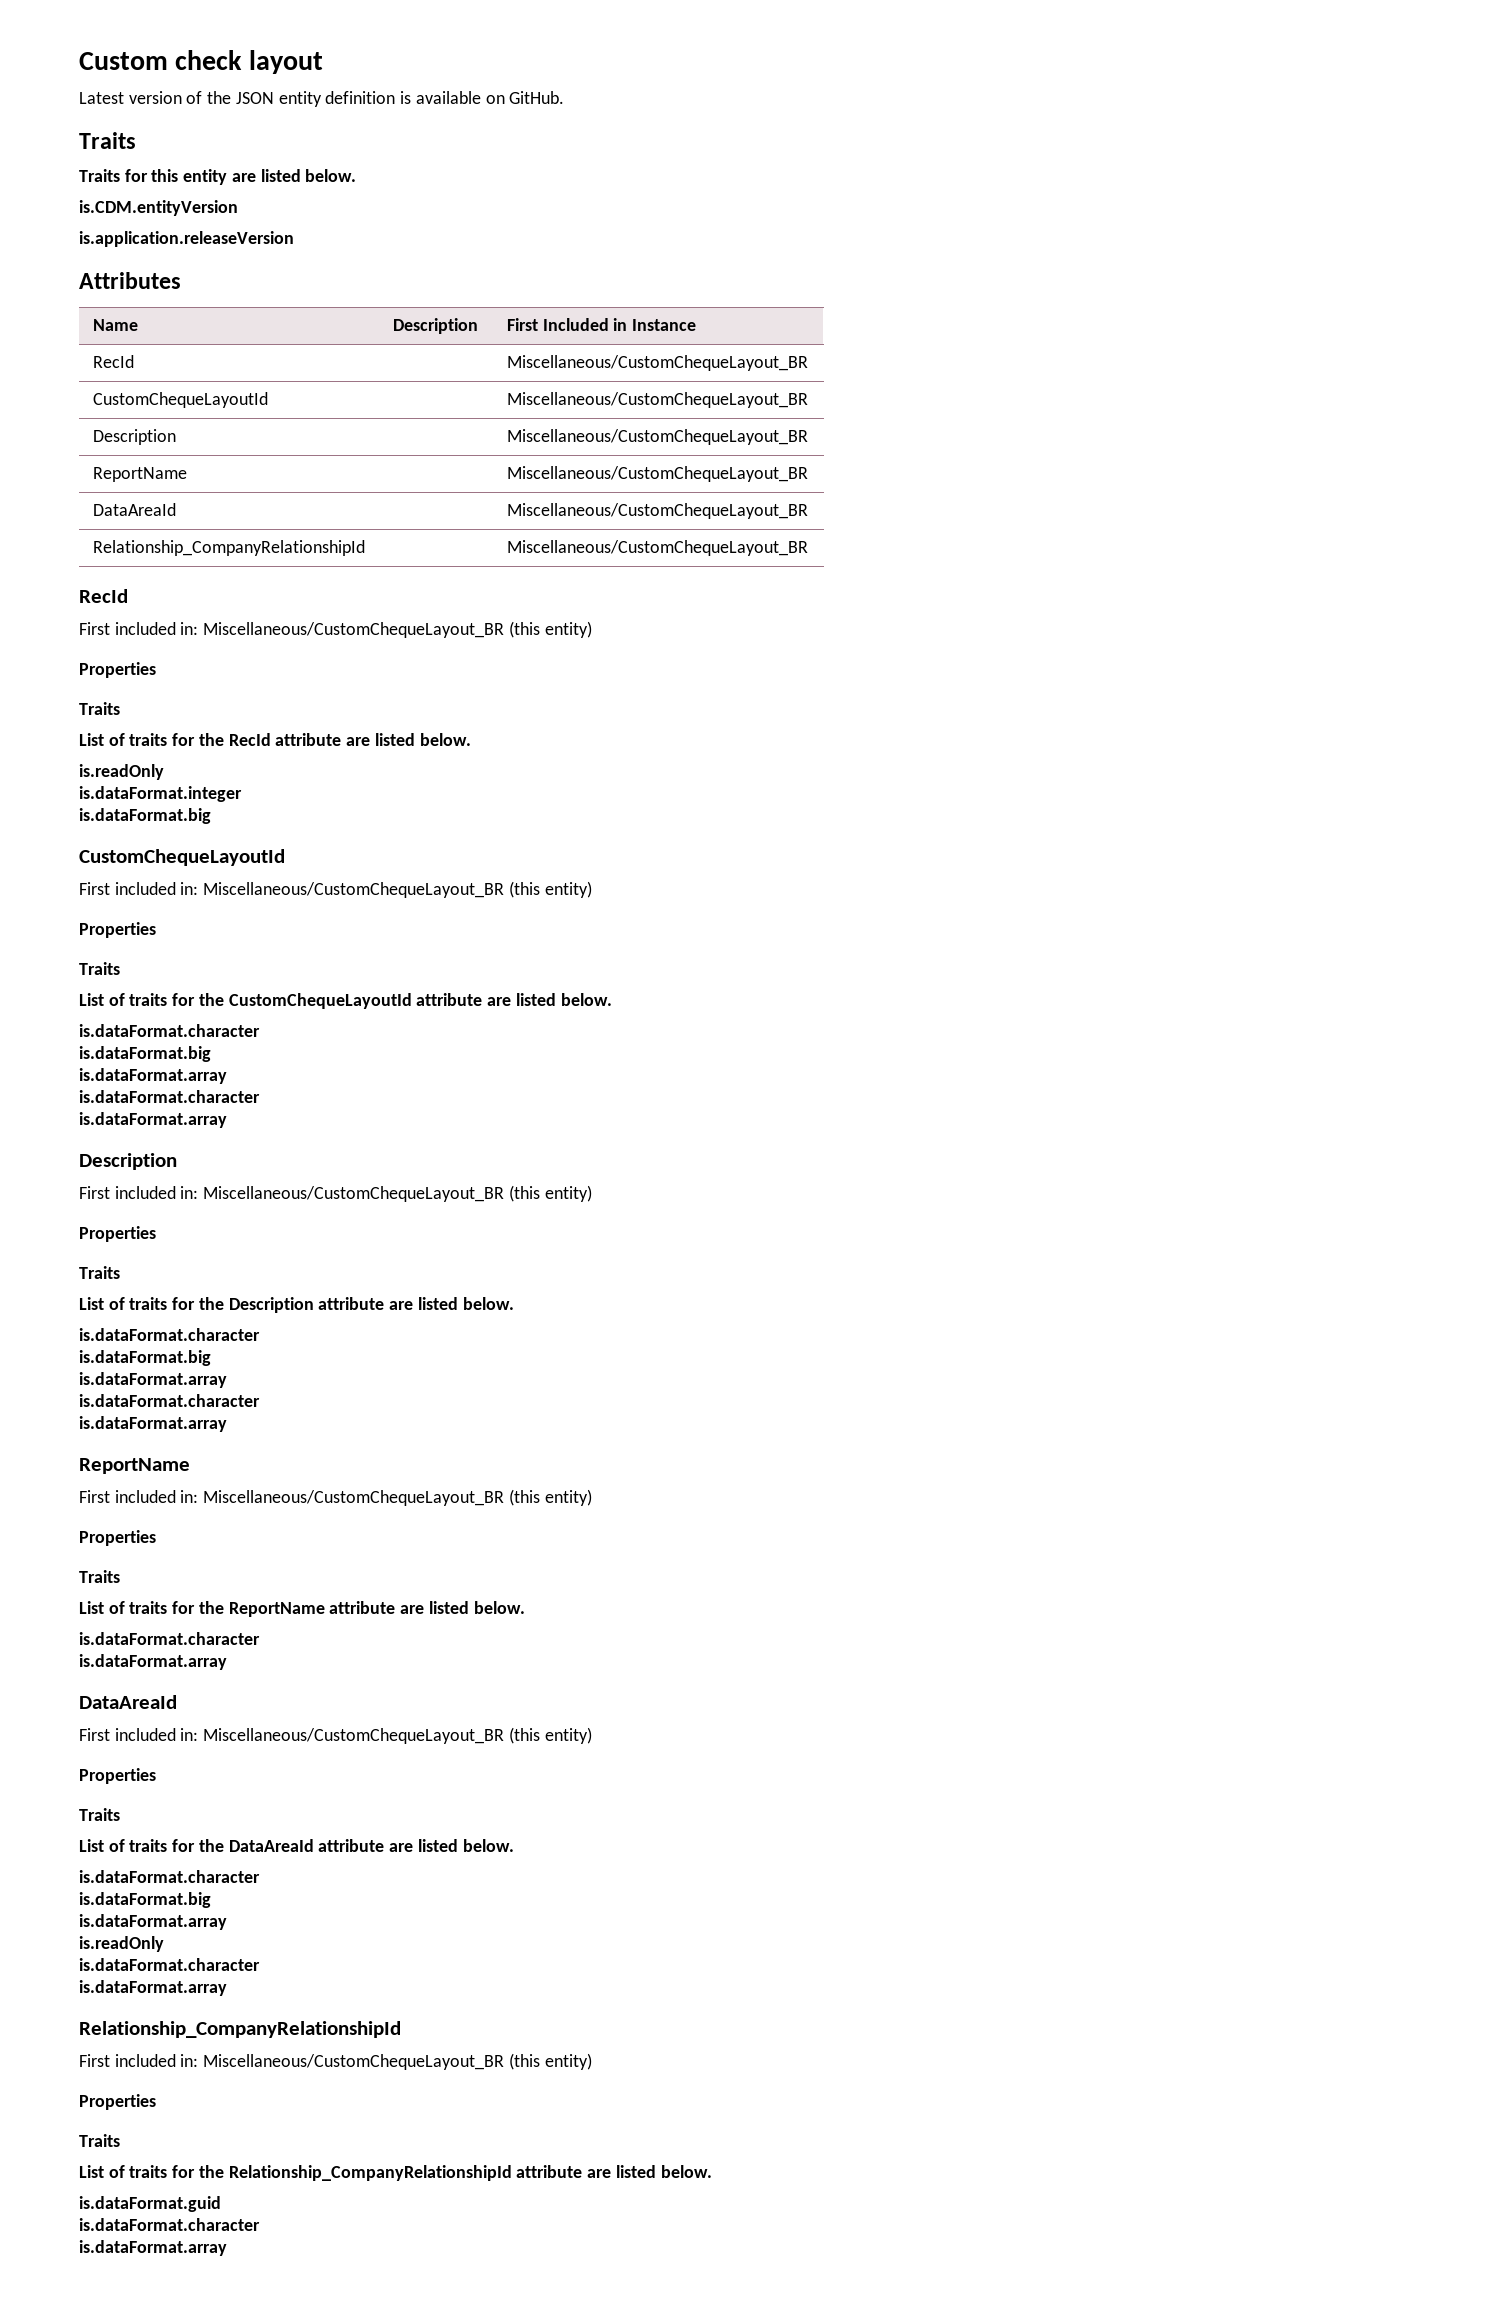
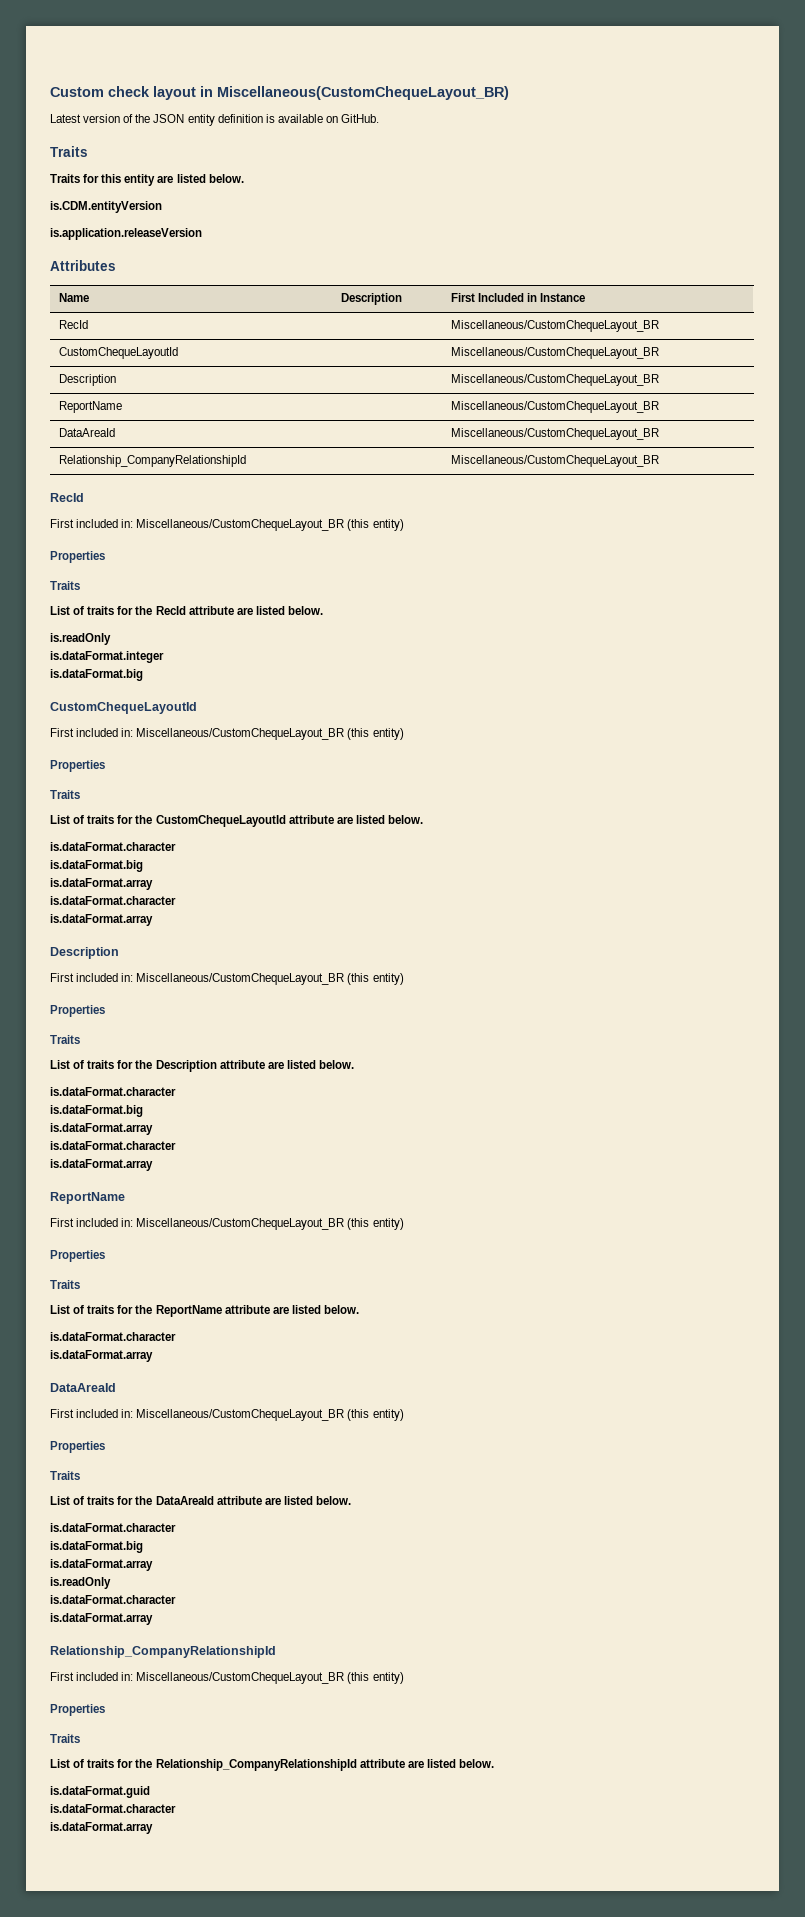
- Custom check layout
+ Custom check layout in Miscellaneous(CustomChequeLayout_BR)

